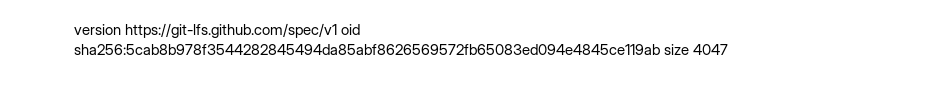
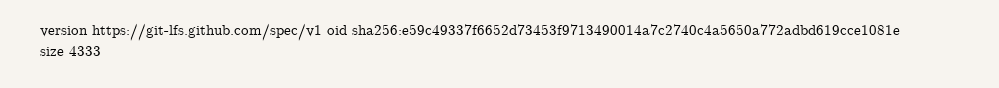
- version https://git-lfs.github.com/spec/v1 oid sha256:5cab8b978f3544282845494da85abf8626569572fb65083ed094e4845ce119ab size 4047
+ version https://git-lfs.github.com/spec/v1 oid sha256:e59c49337f6652d73453f9713490014a7c2740c4a5650a772adbd619cce1081e size 4333

